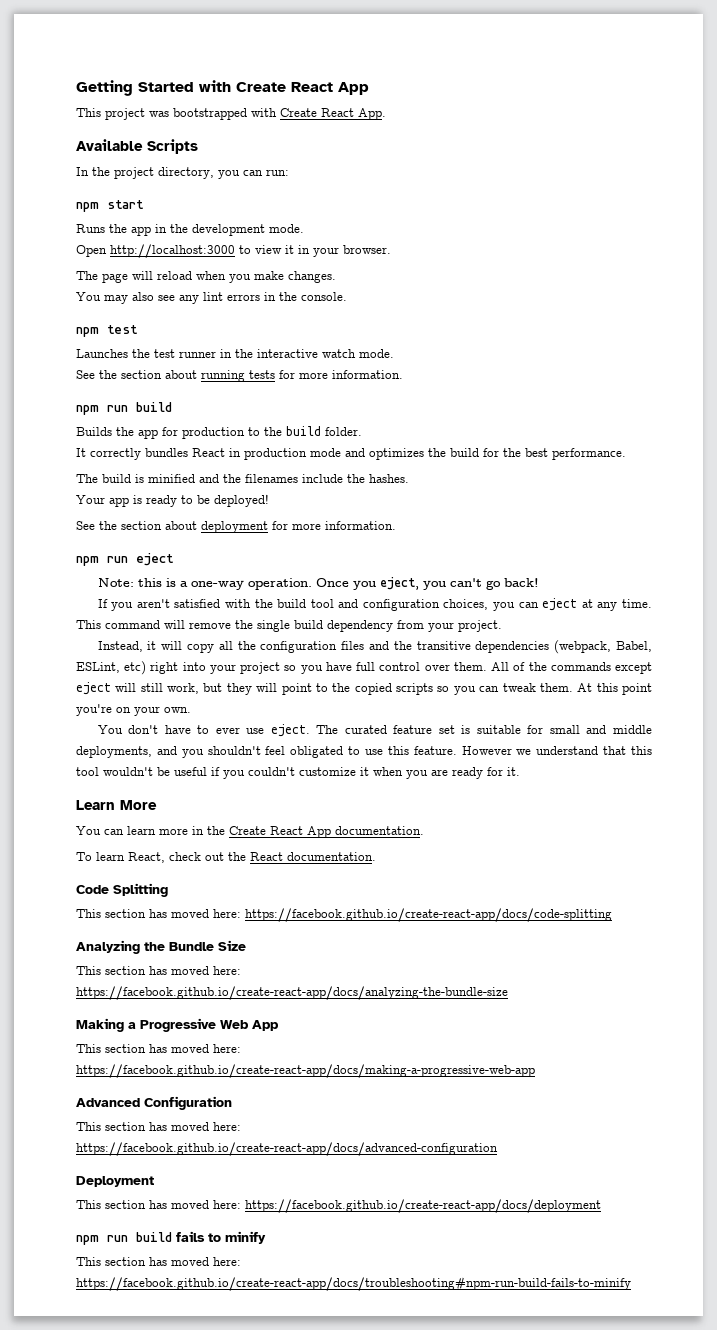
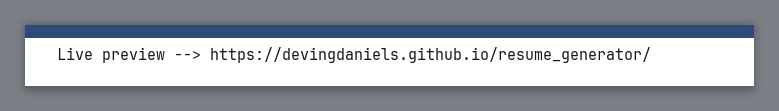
- Getting Started with Create React App
- This project was bootstrapped with Create React App.
- Available Scripts
- In the project directory, you can run:
- npm start
- Runs the app in the development mode.
- Open http://localhost:3000 to view it in your browser.
- The page will reload when you make changes.
- You may also see any lint errors in the console.
- npm test
- Launches the test runner in the interactive watch mode.
- See the section about running tests for more information.
- npm run build
- Builds the app for production to the build folder.
- It correctly bundles React in production mode and optimizes the build for the best performance.
- The build is minified and the filenames include the hashes.
- Your app is ready to be deployed!
- See the section about deployment for more information.
- npm run eject
- Note: this is a one-way operation. Once you eject, you can't go back!
- If you aren't satisfied with the build tool and configuration choices, you can eject at any time. This command will remove the single build dependency from your project.
- Instead, it will copy all the configuration files and the transitive dependencies (webpack, Babel, ESLint, etc) right into your project so you have full control over them. All of the commands except eject will still work, but they will point to the copied scripts so you can tweak them. At this point you're on your own.
- You don't have to ever use eject. The curated feature set is suitable for small and middle deployments, and you shouldn't feel obligated to use this feature. However we understand that this tool wouldn't be useful if you couldn't customize it when you are ready for it.
- Learn More
- You can learn more in the Create React App documentation.
- To learn React, check out the React documentation.
- Code Splitting
- This section has moved here: https://facebook.github.io/create-react-app/docs/code-splitting
- Analyzing the Bundle Size
- This section has moved here: https://facebook.github.io/create-react-app/docs/analyzing-the-bundle-size
- Making a Progressive Web App
- This section has moved here: https://facebook.github.io/create-react-app/docs/making-a-progressive-web-app
- Advanced Configuration
- This section has moved here: https://facebook.github.io/create-react-app/docs/advanced-configuration
- Deployment
- This section has moved here: https://facebook.github.io/create-react-app/docs/deployment
- npm run build fails to minify
- This section has moved here: https://facebook.github.io/create-react-app/docs/troubleshooting#npm-run-build-fails-to-minify
+ Live preview --> https://devingdaniels.github.io/resume_generator/

